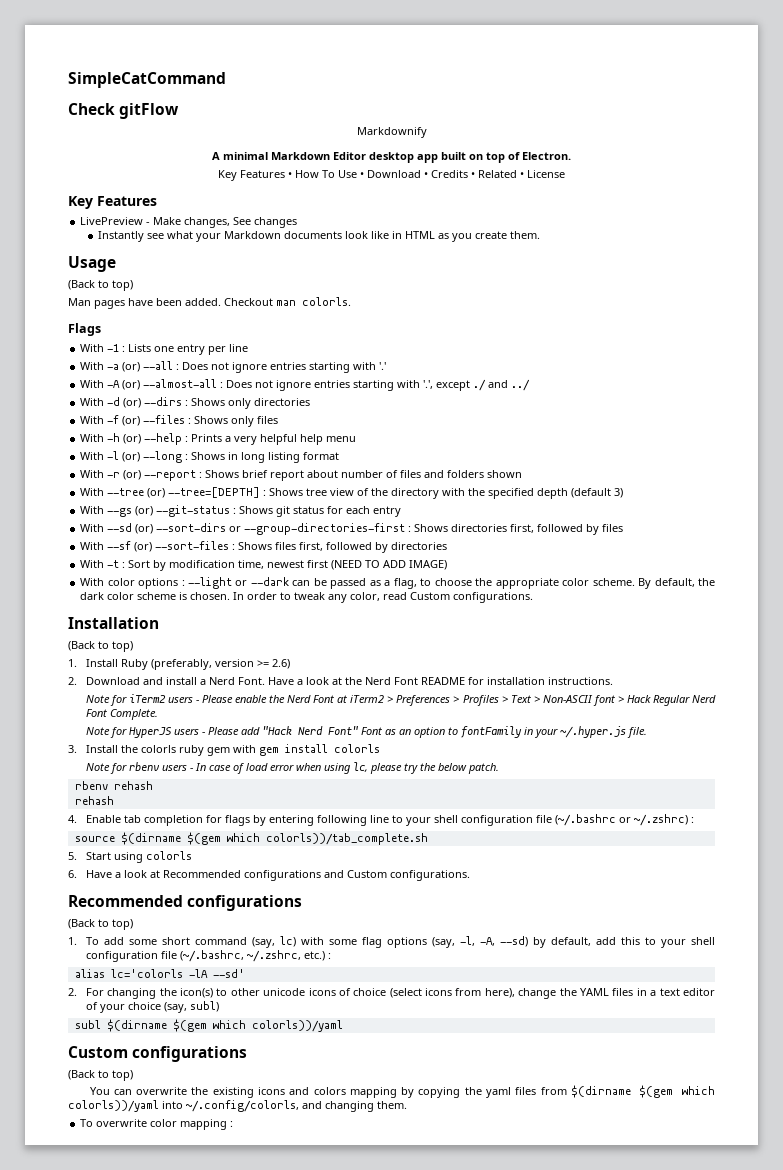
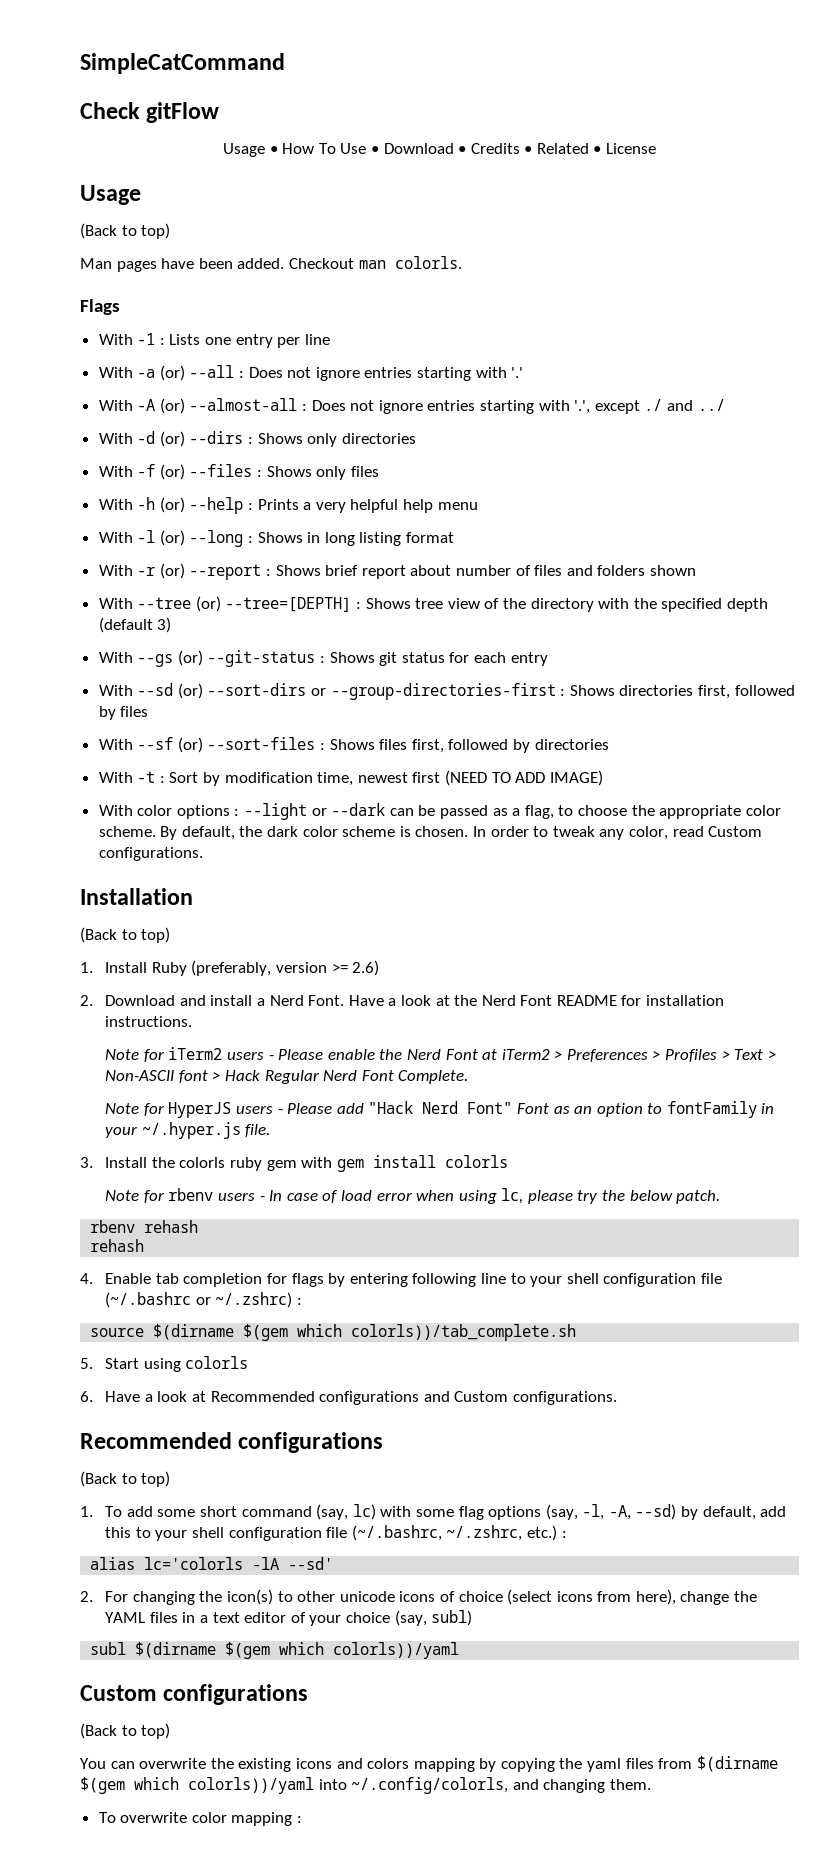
- Markdownify
- A minimal Markdown Editor desktop app built on top of Electron.
- Key Features • How To Use • Download • Credits • Related • License
- Key Features
- LivePreview - Make changes, See changes
- Instantly see what your Markdown documents look like in HTML as you create them.
+ Usage • How To Use • Download • Credits • Related • License

